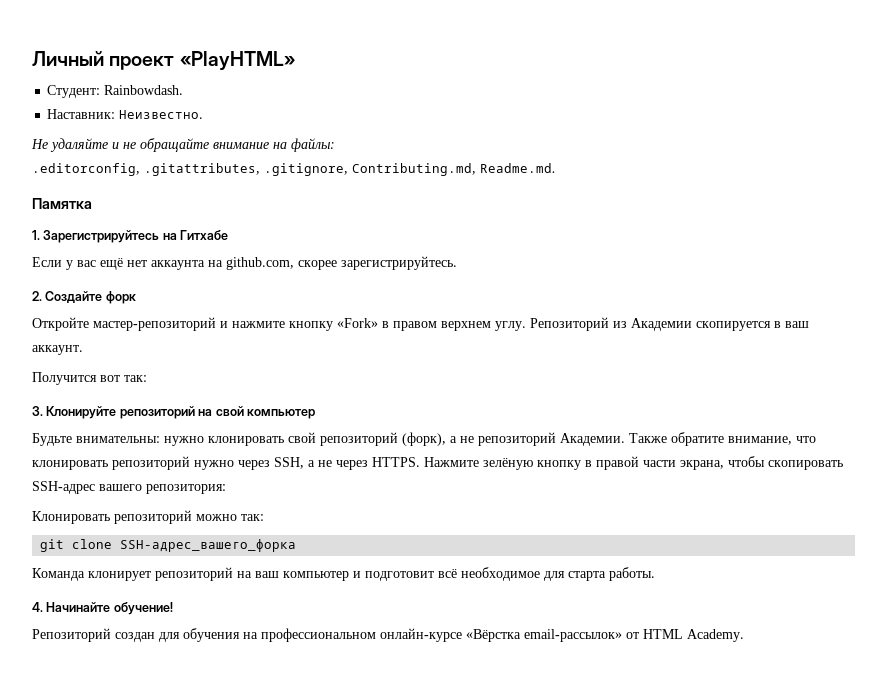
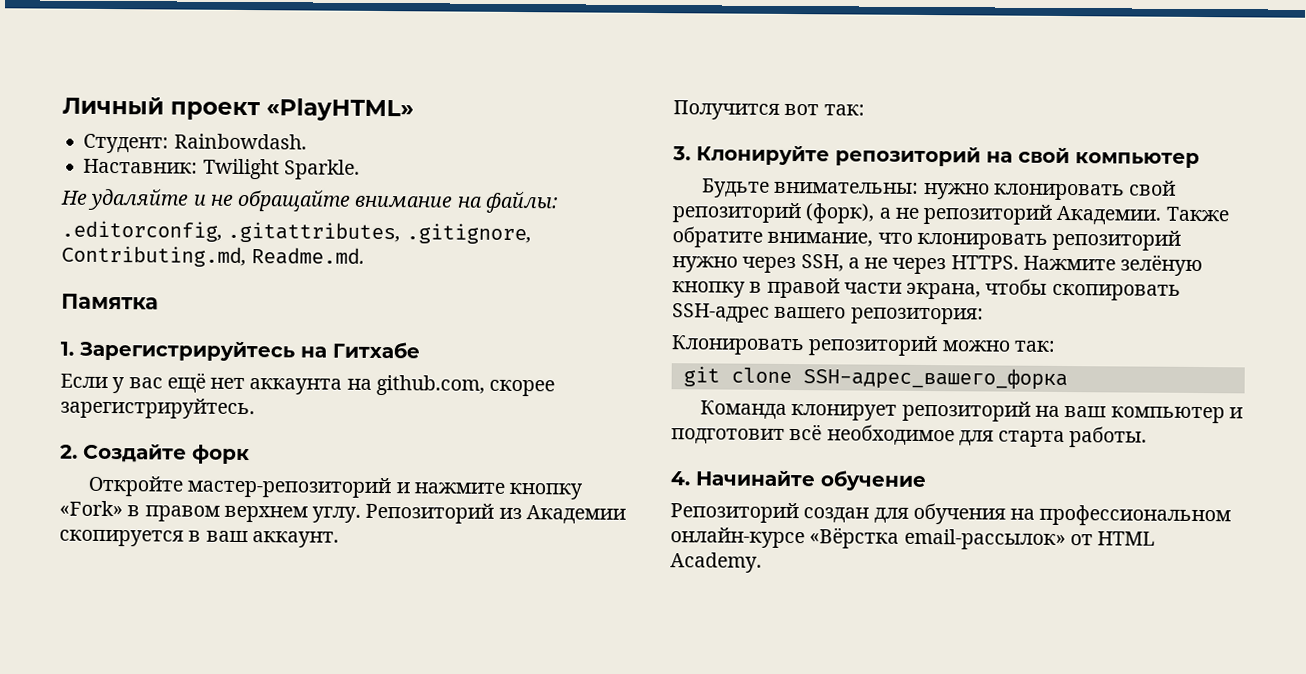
- Наставник: Неизвестно.
+ Наставник: Twilight Sparkle.
- 4. Начинайте обучение!
+ 4. Начинайте обучение

